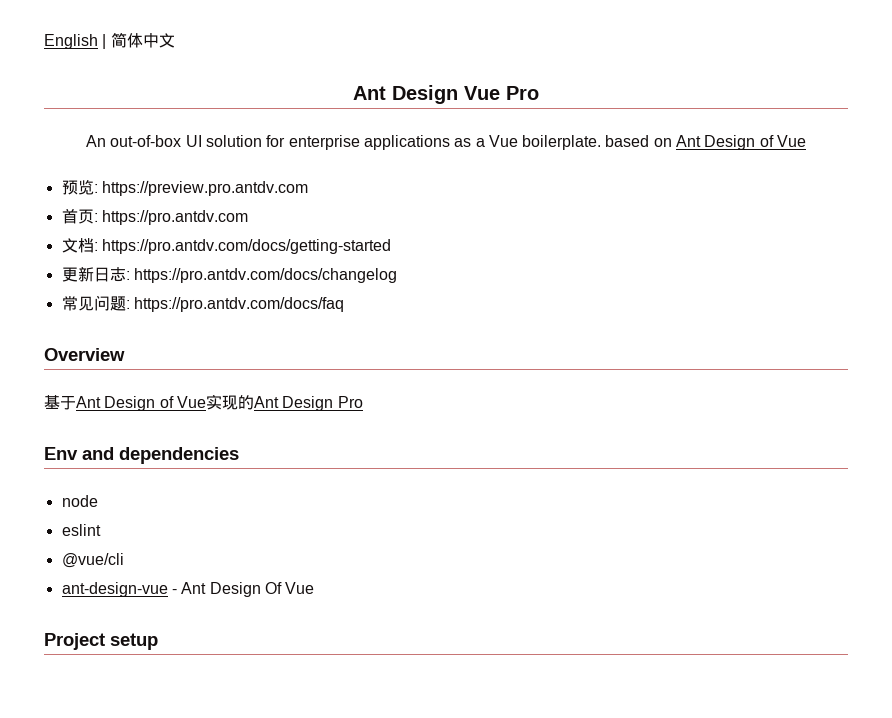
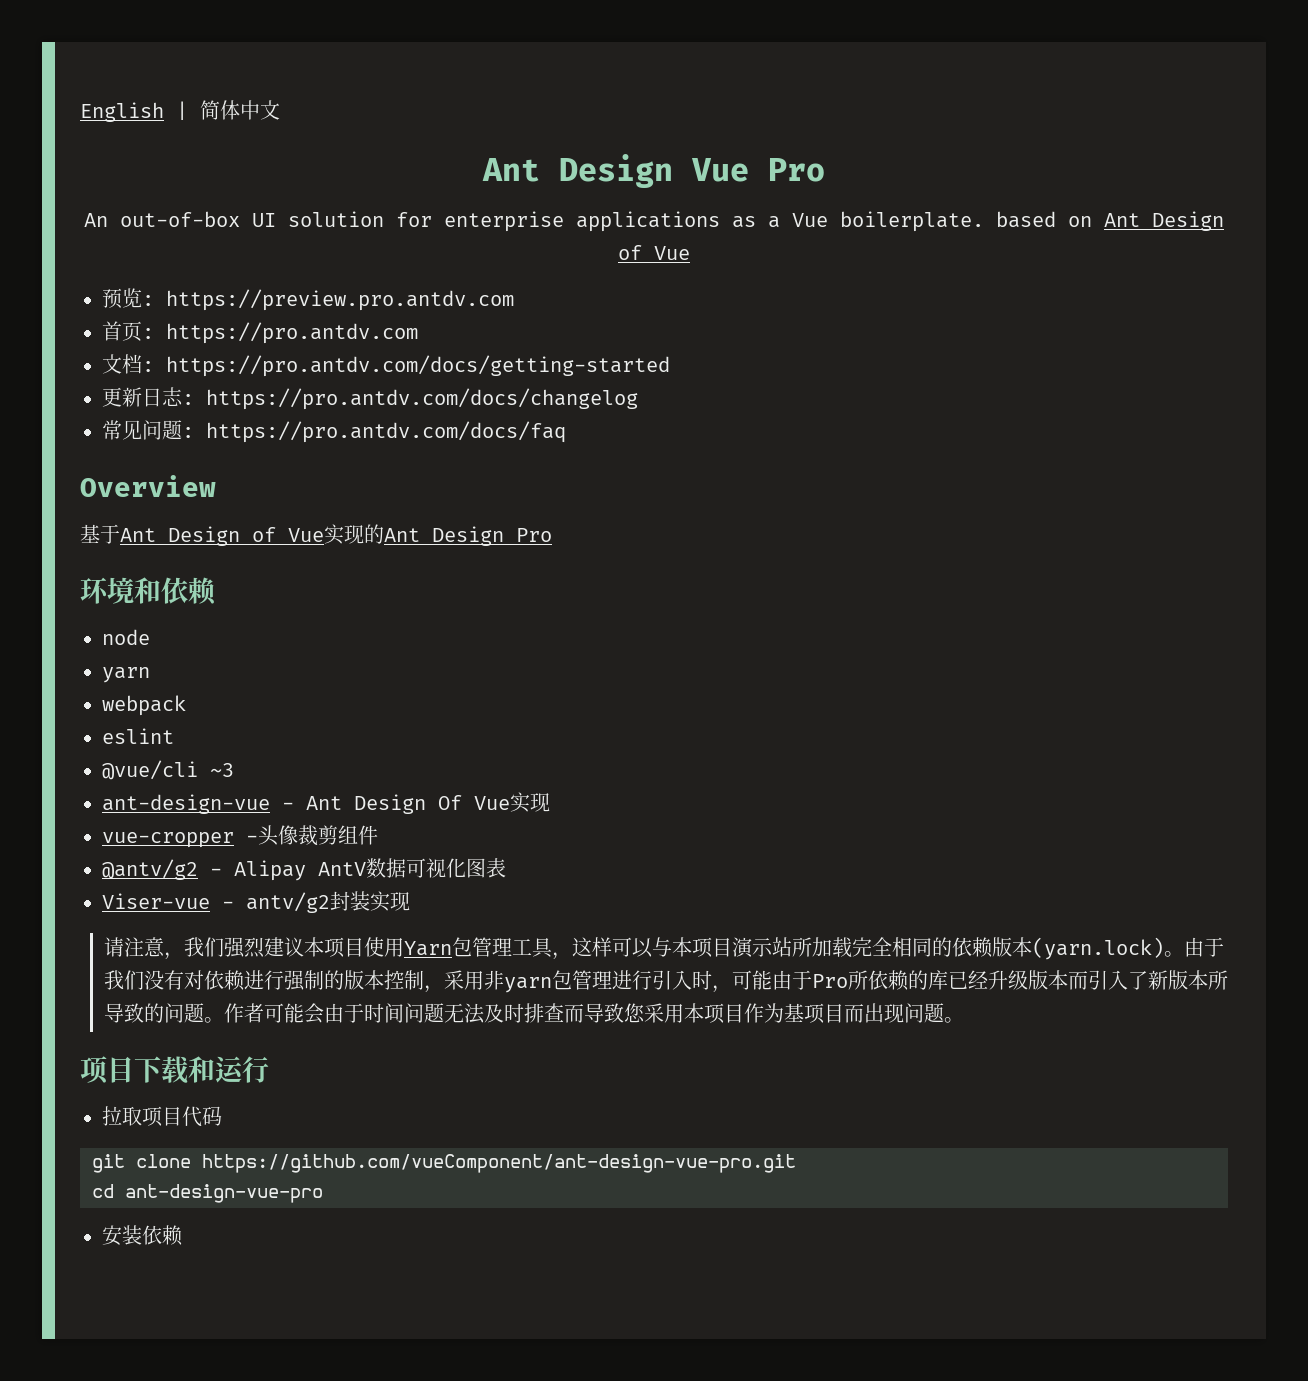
- Env and dependencies
+ 环境和依赖
  node
+ yarn
+ webpack
- @vue/cli
+ @vue/cli ~3
- ant-design-vue - Ant Design Of Vue
- Project setup
+ ant-design-vue - Ant Design Of Vue实现
+ vue-cropper -头像裁剪组件
+ @antv/g2 - Alipay AntV数据可视化图表
+ Viser-vue - antv/g2封装实现
+ 请注意，我们强烈建议本项目使用Yarn包管理工具，这样可以与本项目演示站所加载完全相同的依赖版本(yarn.lock)。由于我们没有对依赖进行强制的版本控制，采用非yarn包管理进行引入时，可能由于Pro所依赖的库已经升级版本而引入了新版本所导致的问题。作者可能会由于时间问题无法及时排查而导致您采用本项目作为基项目而出现问题。
+ 项目下载和运行
+ 拉取项目代码
+ git clone https://github.com/vueComponent/ant-design-vue-pro.git
+ cd ant-design-vue-pro
+ 安装依赖

